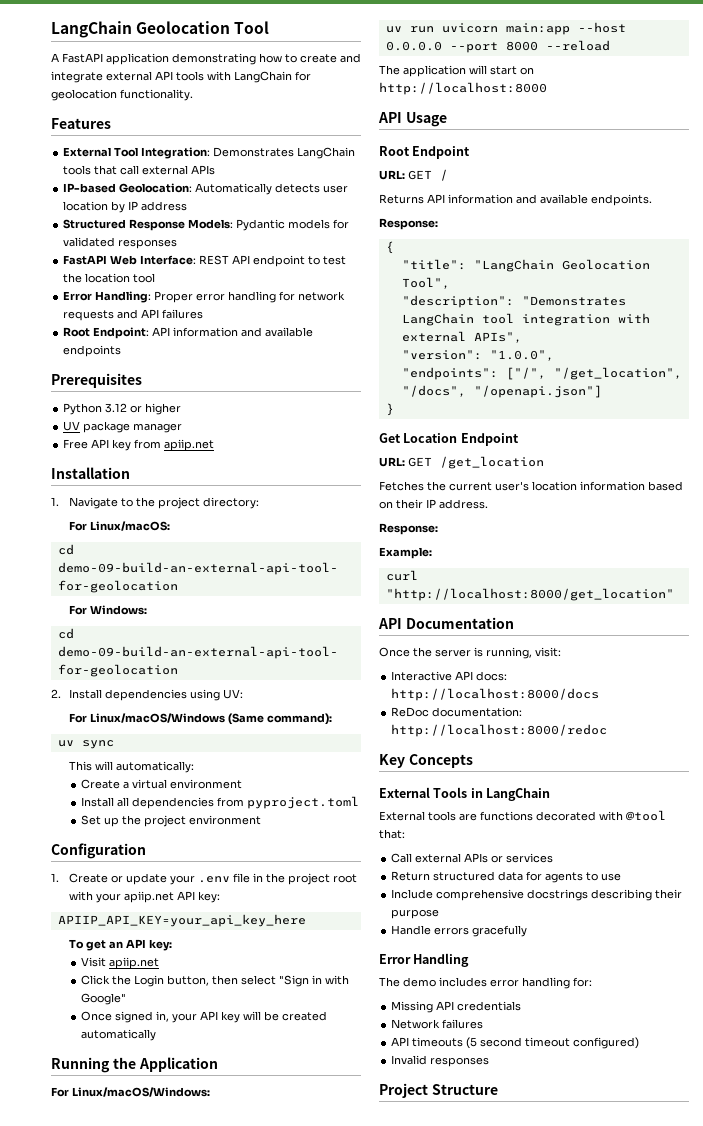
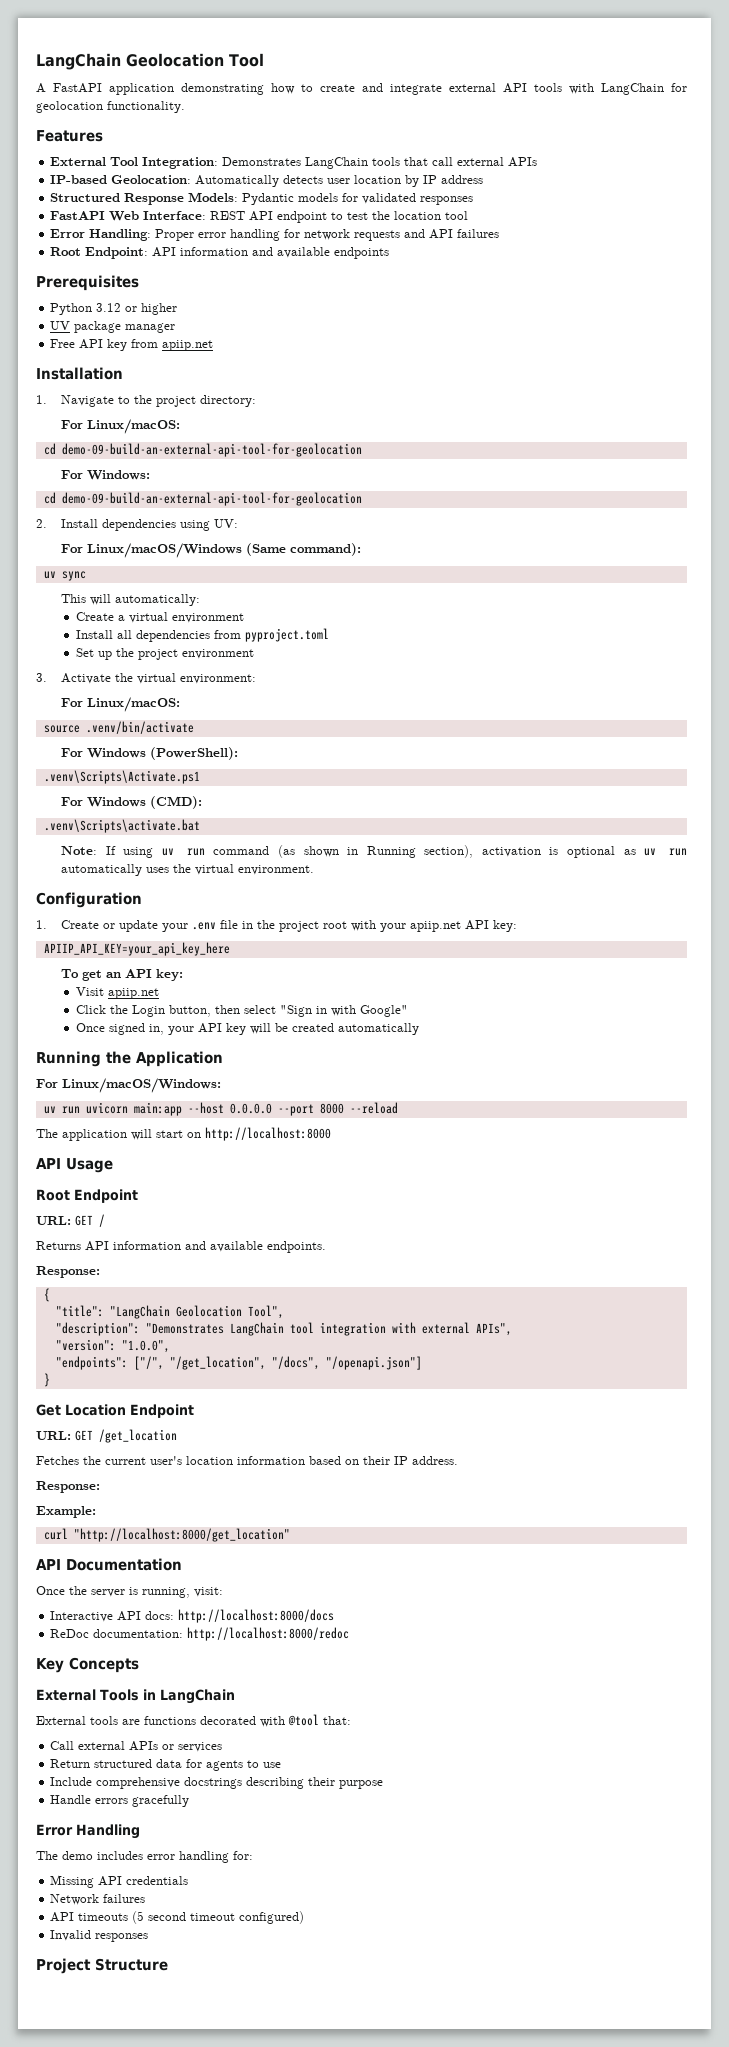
+ 3. Activate the virtual environment:
+ For Linux/macOS:
+ source .venv/bin/activate
+ For Windows (PowerShell):
+ .venv\Scripts\Activate.ps1
+ For Windows (CMD):
+ .venv\Scripts\activate.bat
+ Note: If using uv run command (as shown in Running section), activation is optional as uv run automatically uses the virtual environment.

